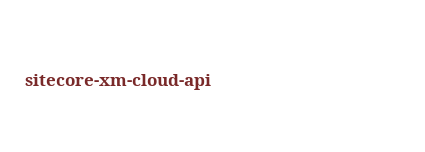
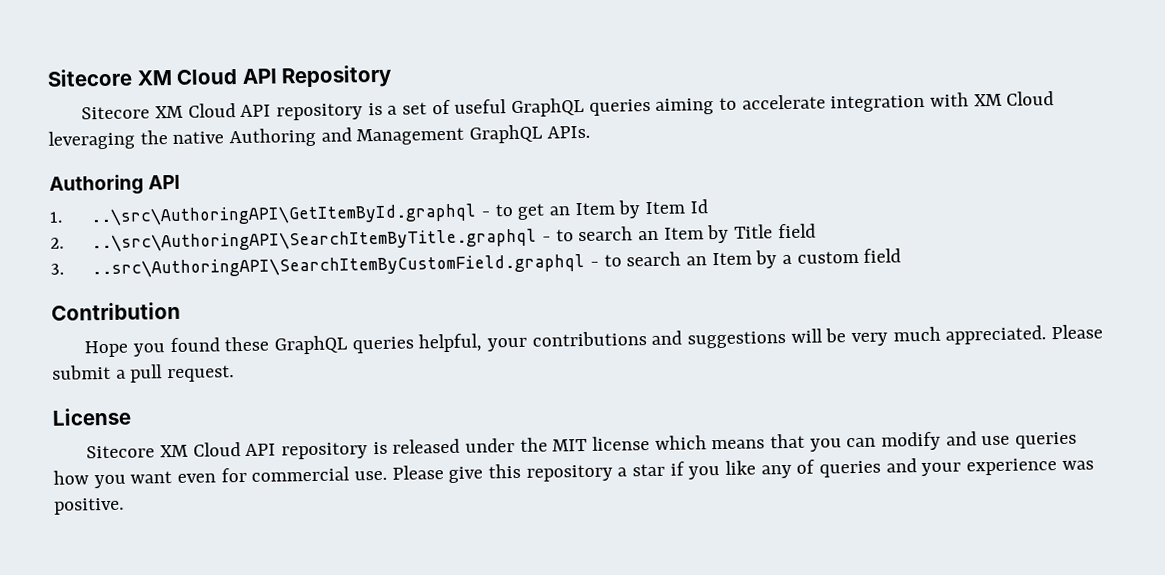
- sitecore-xm-cloud-api
+ Sitecore XM Cloud API Repository
+ Sitecore XM Cloud API repository is a set of useful GraphQL queries aiming to accelerate integration with XM Cloud leveraging the native Authoring and Management GraphQL APIs.
+ Authoring API
+ 1. ..\src\AuthoringAPI\GetItemById.graphql - to get an Item by Item Id
+ 2. ..\src\AuthoringAPI\SearchItemByTitle.graphql - to search an Item by Title field
+ 3. ..src\AuthoringAPI\SearchItemByCustomField.graphql - to search an Item by a custom field
+ Contribution
+ Hope you found these GraphQL queries helpful, your contributions and suggestions will be very much appreciated. Please submit a pull request.
+ License
+ Sitecore XM Cloud API repository is released under the MIT license which means that you can modify and use queries how you want even for commercial use. Please give this repository a star if you like any of queries and your experience was positive.

